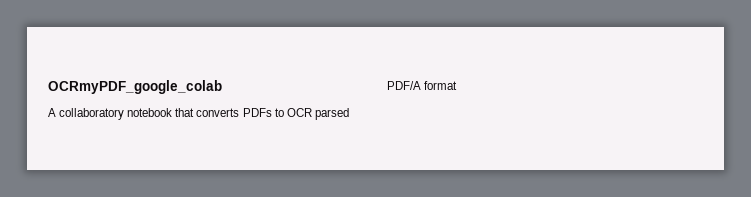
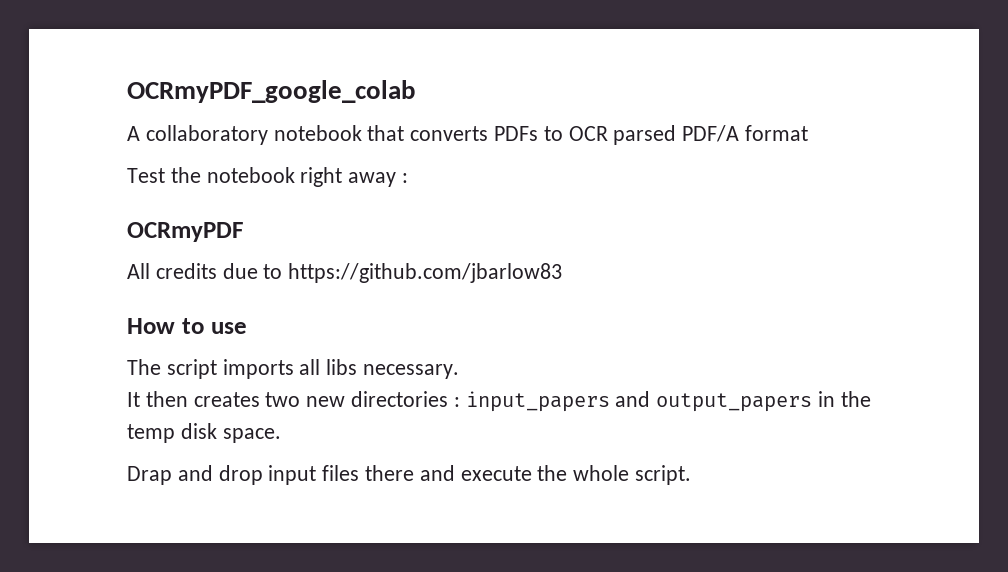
+ Test the notebook right away :
+ OCRmyPDF
+ All credits due to https://github.com/jbarlow83
+ How to use
+ The script imports all libs necessary.
+ It then creates two new directories : input_papers and output_papers in the temp disk space.
+ Drap and drop input files there and execute the whole script.

